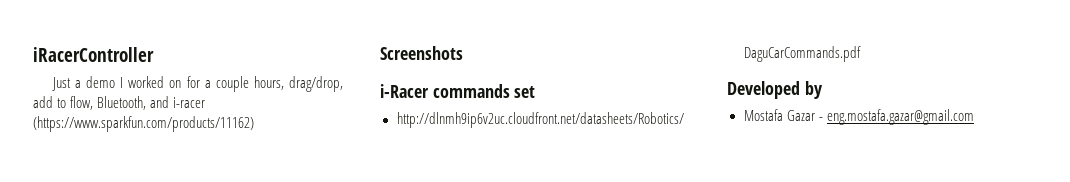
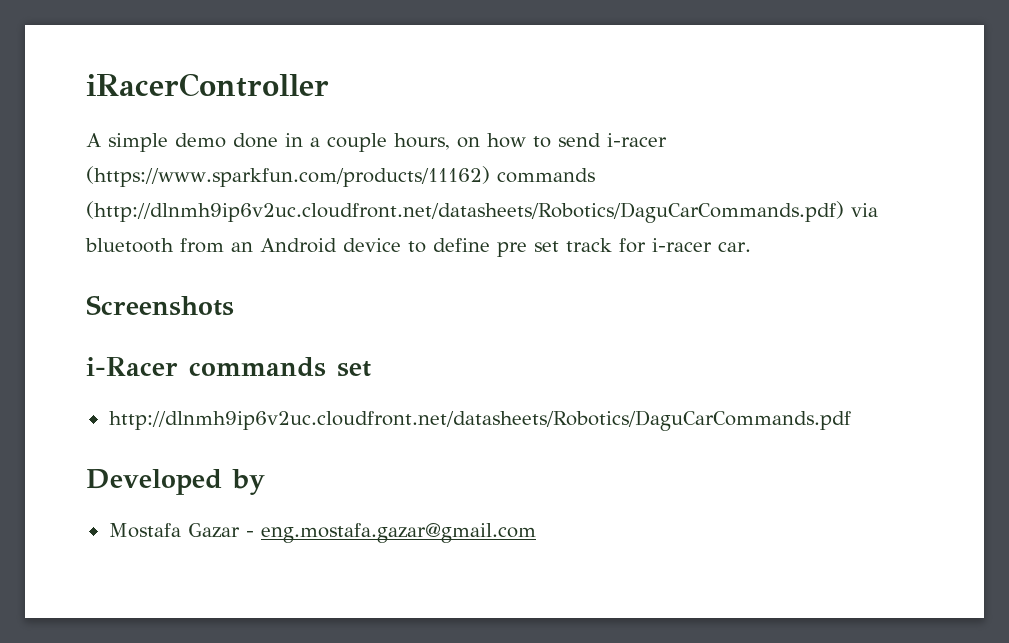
- Just a demo I worked on for a couple hours, drag/drop, add to flow, Bluetooth, and i-racer (https://www.sparkfun.com/products/11162)
+ A simple demo done in a couple hours, on how to send i-racer (https://www.sparkfun.com/products/11162) commands (http://dlnmh9ip6v2uc.cloudfront.net/datasheets/Robotics/DaguCarCommands.pdf) via bluetooth from an Android device to define pre set track for i-racer car.

